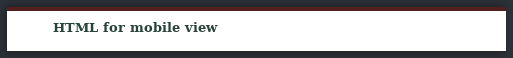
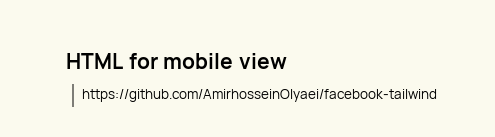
+ https://github.com/AmirhosseinOlyaei/facebook-tailwind

